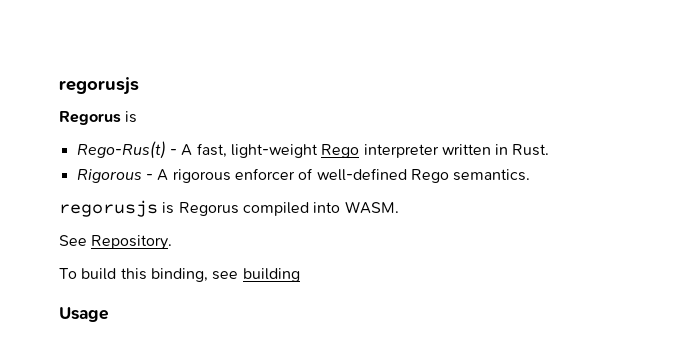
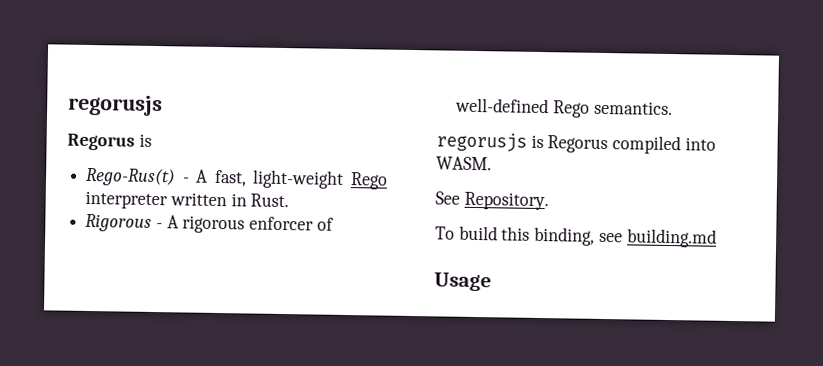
- To build this binding, see building
+ To build this binding, see building.md

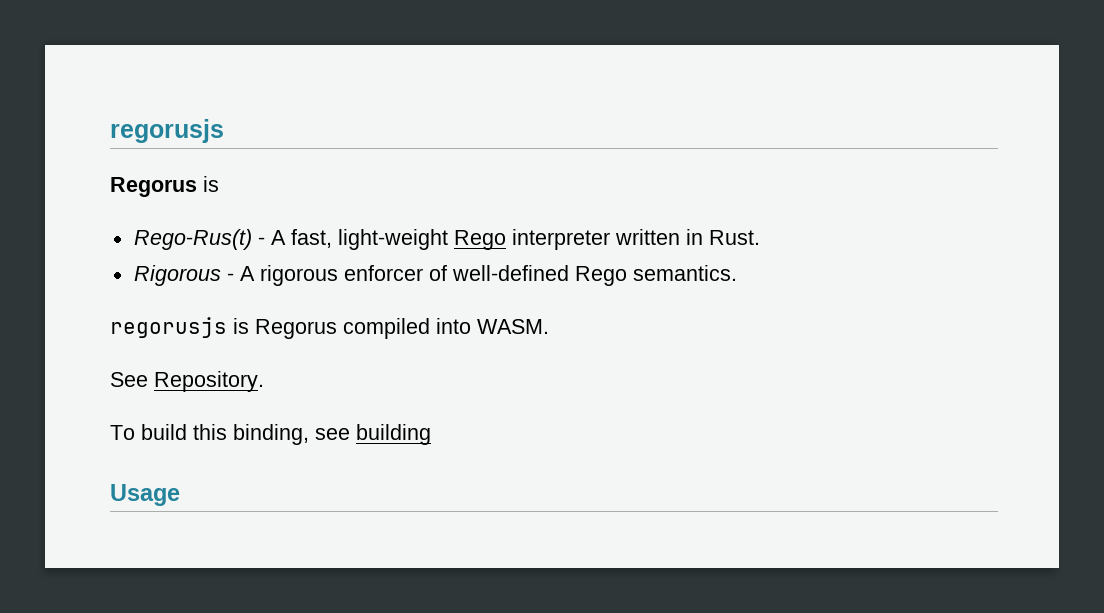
- To build this binding, see building.md
+ To build this binding, see building

